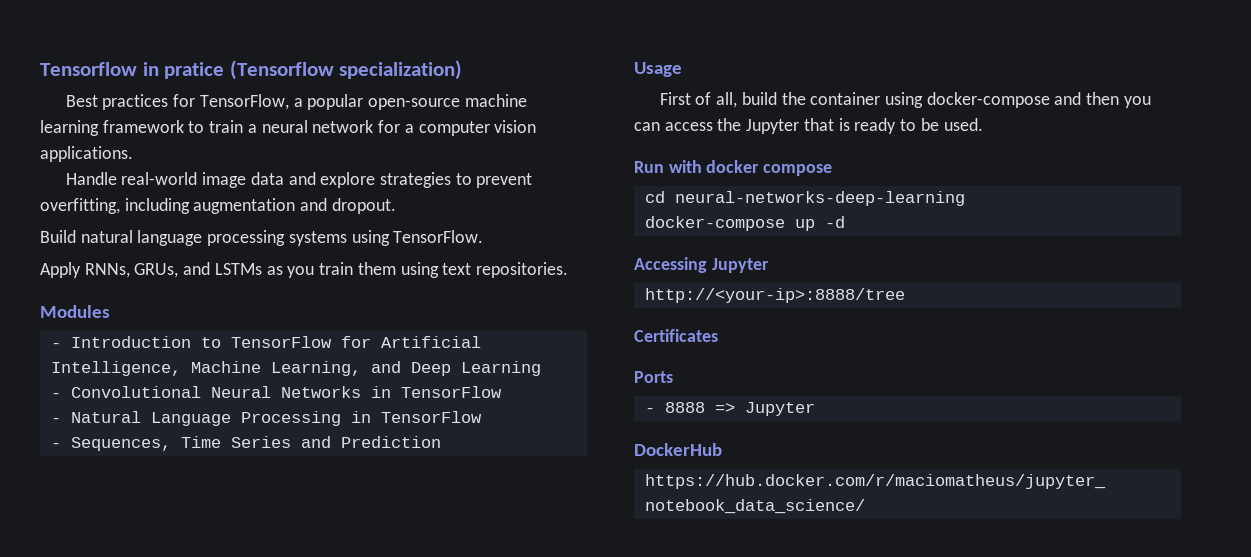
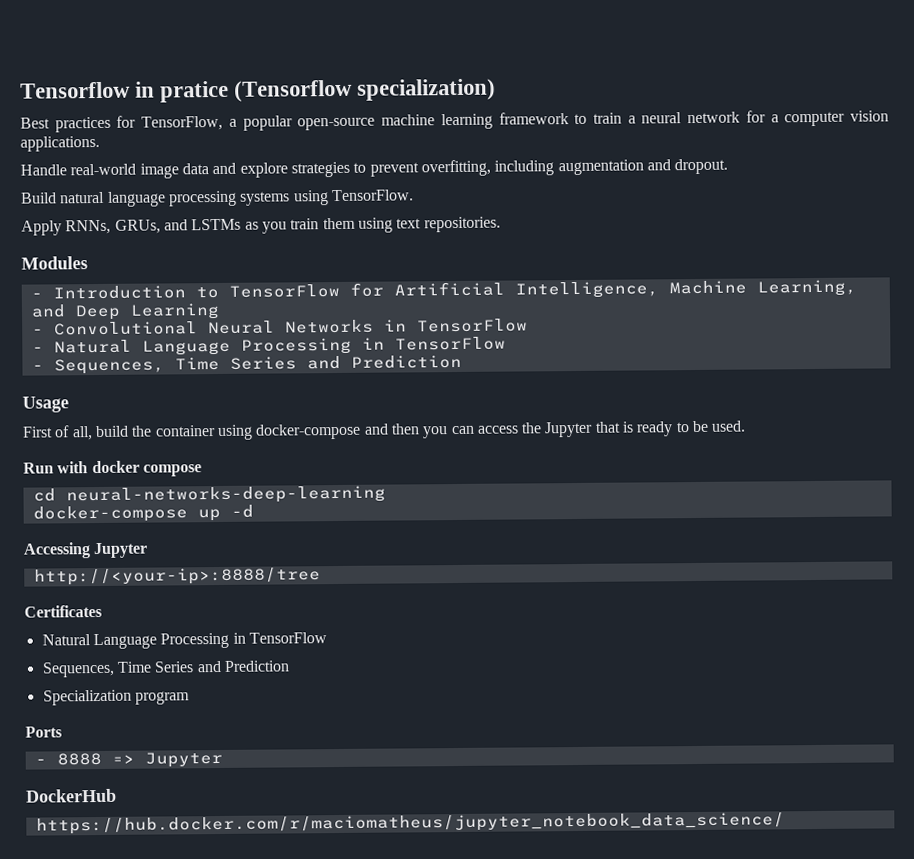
  Certificates
+ Natural Language Processing in TensorFlow
+ Sequences, Time Series and Prediction
+ Specialization program

